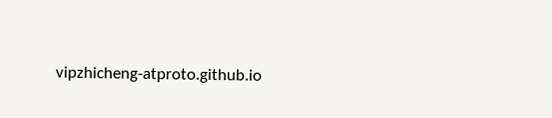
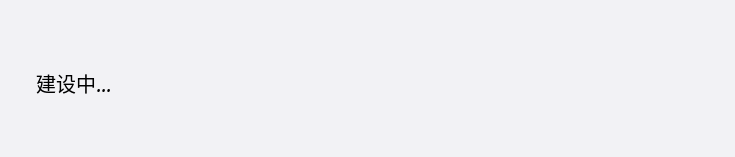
- vipzhicheng-atproto.github.io
+ 建设中...

